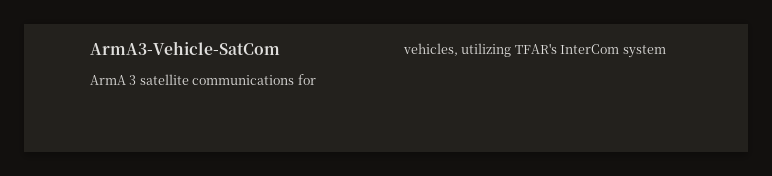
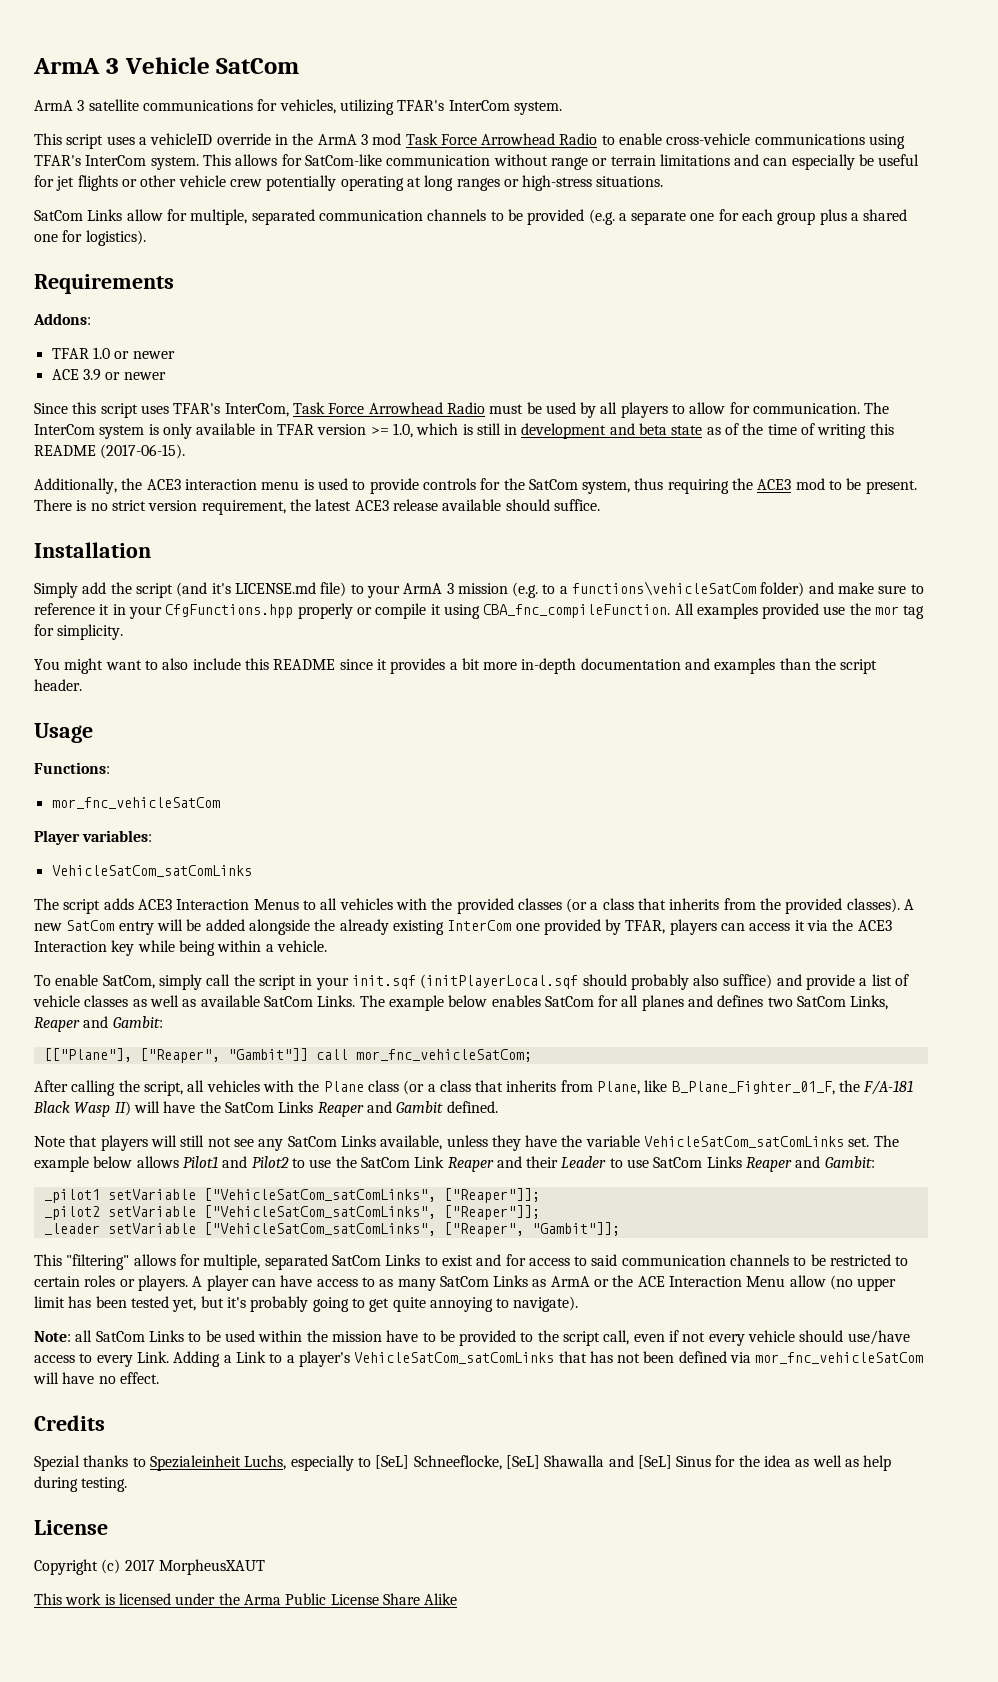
- ArmA3-Vehicle-SatCom
+ ArmA 3 Vehicle SatCom
- ArmA 3 satellite communications for vehicles, utilizing TFAR's InterCom system
+ ArmA 3 satellite communications for vehicles, utilizing TFAR's InterCom system.
+ This script uses a vehicleID override in the ArmA 3 mod Task Force Arrowhead Radio to enable cross-vehicle communications using TFAR's InterCom system. This allows for SatCom-like communication without range or terrain limitations and can especially be useful for jet flights or other vehicle crew potentially operating at long ranges or high-stress situations.
+ SatCom Links allow for multiple, separated communication channels to be provided (e.g. a separate one for each group plus a shared one for logistics).
+ Requirements
+ Addons:
+ TFAR 1.0 or newer
+ ACE 3.9 or newer
+ Since this script uses TFAR's InterCom, Task Force Arrowhead Radio must be used by all players to allow for communication. The InterCom system is only available in TFAR version >= 1.0, which is still in development and beta state as of the time of writing this README (2017-06-15).
+ Additionally, the ACE3 interaction menu is used to provide controls for the SatCom system, thus requiring the ACE3 mod to be present. There is no strict version requirement, the latest ACE3 release available should suffice.
+ Installation
+ Simply add the script (and it's LICENSE.md file) to your ArmA 3 mission (e.g. to a functions\vehicleSatCom folder) and make sure to reference it in your CfgFunctions.hpp properly or compile it using CBA_fnc_compileFunction. All examples provided use the mor tag for simplicity.
+ You might want to also include this README since it provides a bit more in-depth documentation and examples than the script header.
+ Usage
+ Functions:
+ mor_fnc_vehicleSatCom
+ Player variables:
+ VehicleSatCom_satComLinks
+ The script adds ACE3 Interaction Menus to all vehicles with the provided classes (or a class that inherits from the provided classes). A new SatCom entry will be added alongside the already existing InterCom one provided by TFAR, players can access it via the ACE3 Interaction key while being within a vehicle.
+ To enable SatCom, simply call the script in your init.sqf (initPlayerLocal.sqf should probably also suffice) and provide a list of vehicle classes as well as available SatCom Links. The example below enables SatCom for all planes and defines two SatCom Links, Reaper and Gambit:
+ [["Plane"], ["Reaper", "Gambit"]] call mor_fnc_vehicleSatCom;
+ After calling the script, all vehicles with the Plane class (or a class that inherits from Plane, like B_Plane_Fighter_01_F, the F/A-181 Black Wasp II) will have the SatCom Links Reaper and Gambit defined.
+ Note that players will still not see any SatCom Links available, unless they have the variable VehicleSatCom_satComLinks set. The example below allows Pilot1 and Pilot2 to use the SatCom Link Reaper and their Leader to use SatCom Links Reaper and Gambit:
+ _pilot1 setVariable ["VehicleSatCom_satComLinks", ["Reaper"]];
+ _pilot2 setVariable ["VehicleSatCom_satComLinks", ["Reaper"]];
+ _leader setVariable ["VehicleSatCom_satComLinks", ["Reaper", "Gambit"]];
+ This "filtering" allows for multiple, separated SatCom Links to exist and for access to said communication channels to be restricted to certain roles or players. A player can have access to as many SatCom Links as ArmA or the ACE Interaction Menu allow (no upper limit has been tested yet, but it's probably going to get quite annoying to navigate).
+ Note: all SatCom Links to be used within the mission have to be provided to the script call, even if not every vehicle should use/have access to every Link. Adding a Link to a player's VehicleSatCom_satComLinks that has not been defined via mor_fnc_vehicleSatCom will have no effect.
+ Credits
+ Spezial thanks to Spezialeinheit Luchs, especially to [SeL] Schneeflocke, [SeL] Shawalla and [SeL] Sinus for the idea as well as help during testing.
+ License
+ Copyright (c) 2017 MorpheusXAUT
+ This work is licensed under the Arma Public License Share Alike

